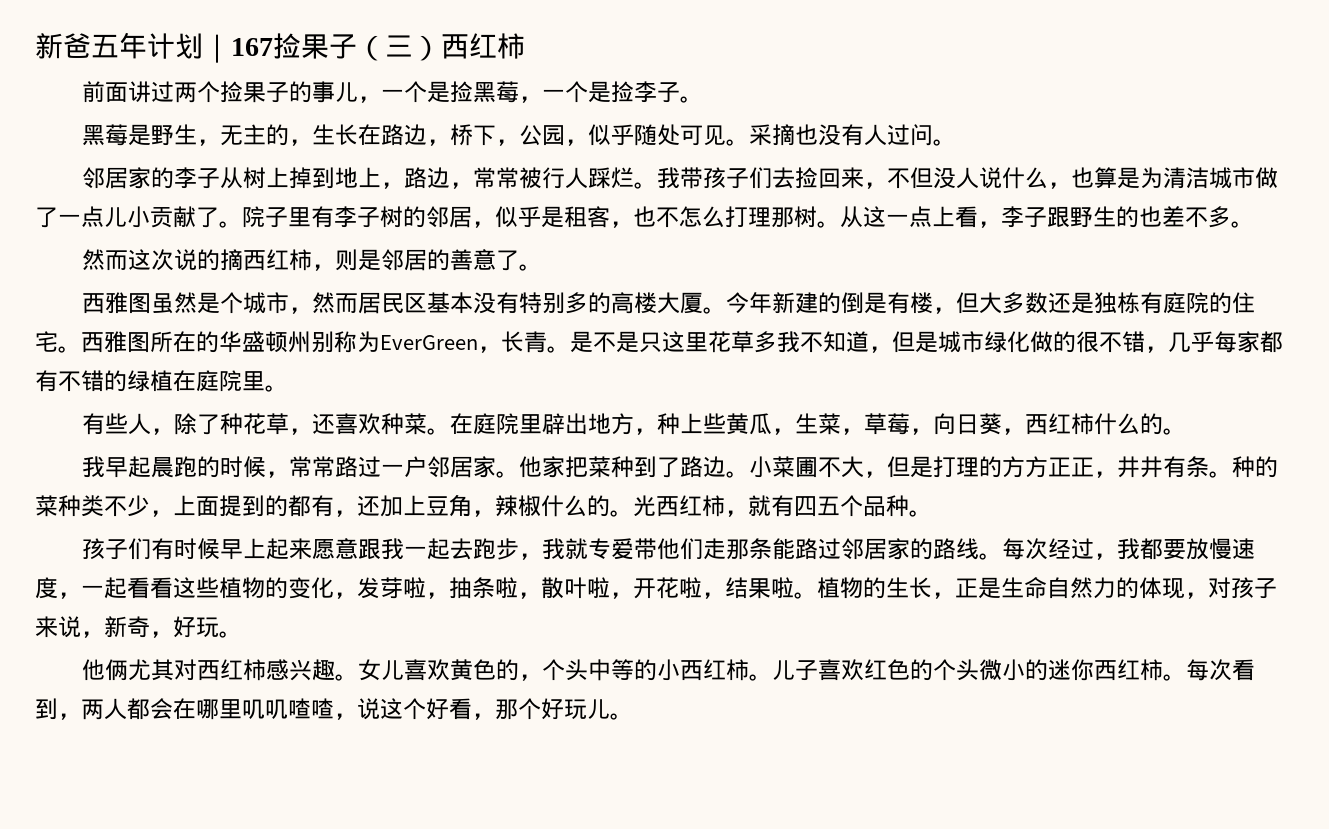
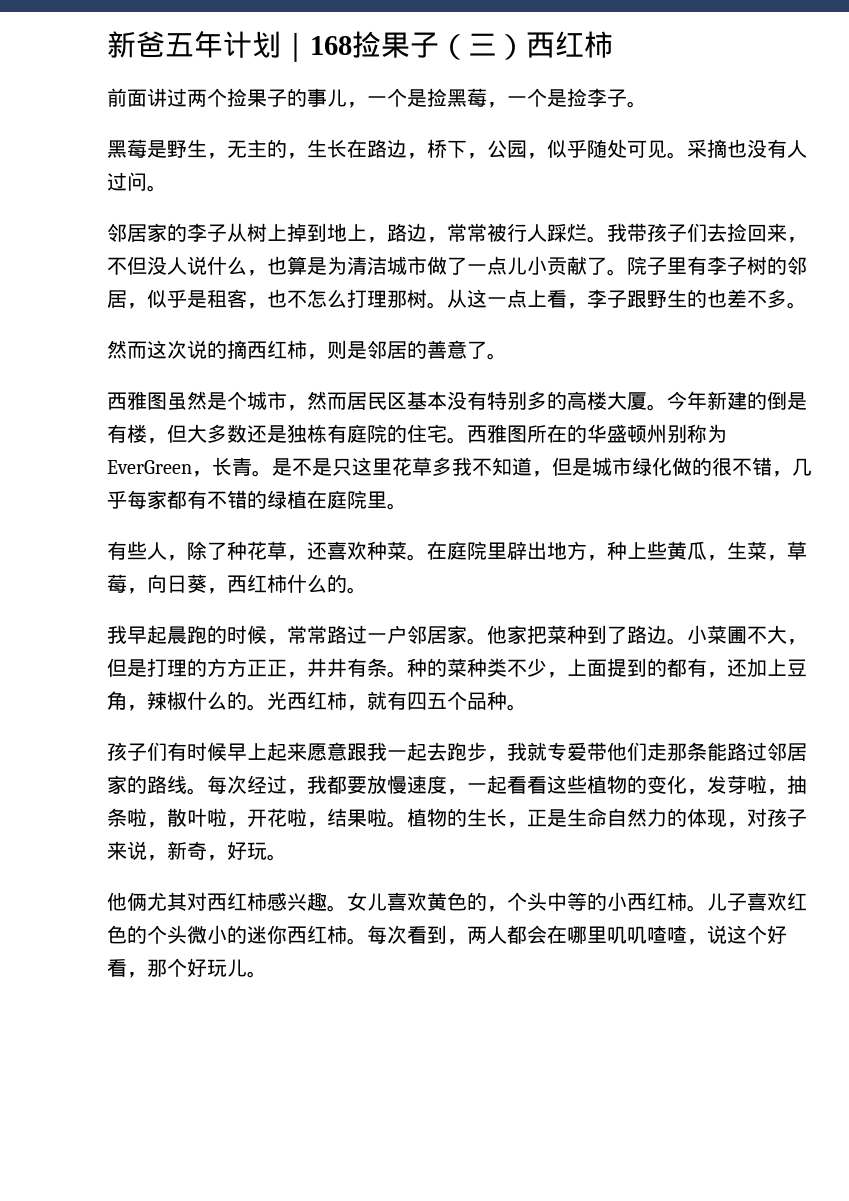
- 新爸五年计划｜167捡果子（三）西红柿
+ 新爸五年计划｜168捡果子（三）西红柿

